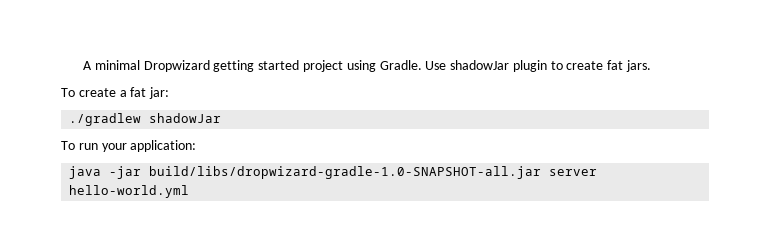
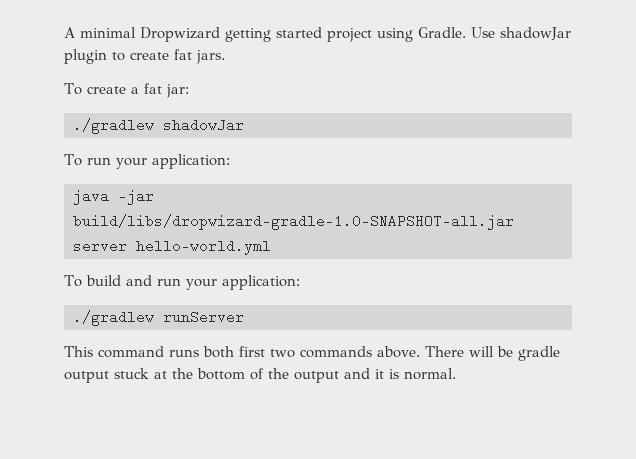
+ To build and run your application:
+ ./gradlew runServer
+ This command runs both first two commands above. There will be gradle output stuck at the bottom of the output and it is normal.

